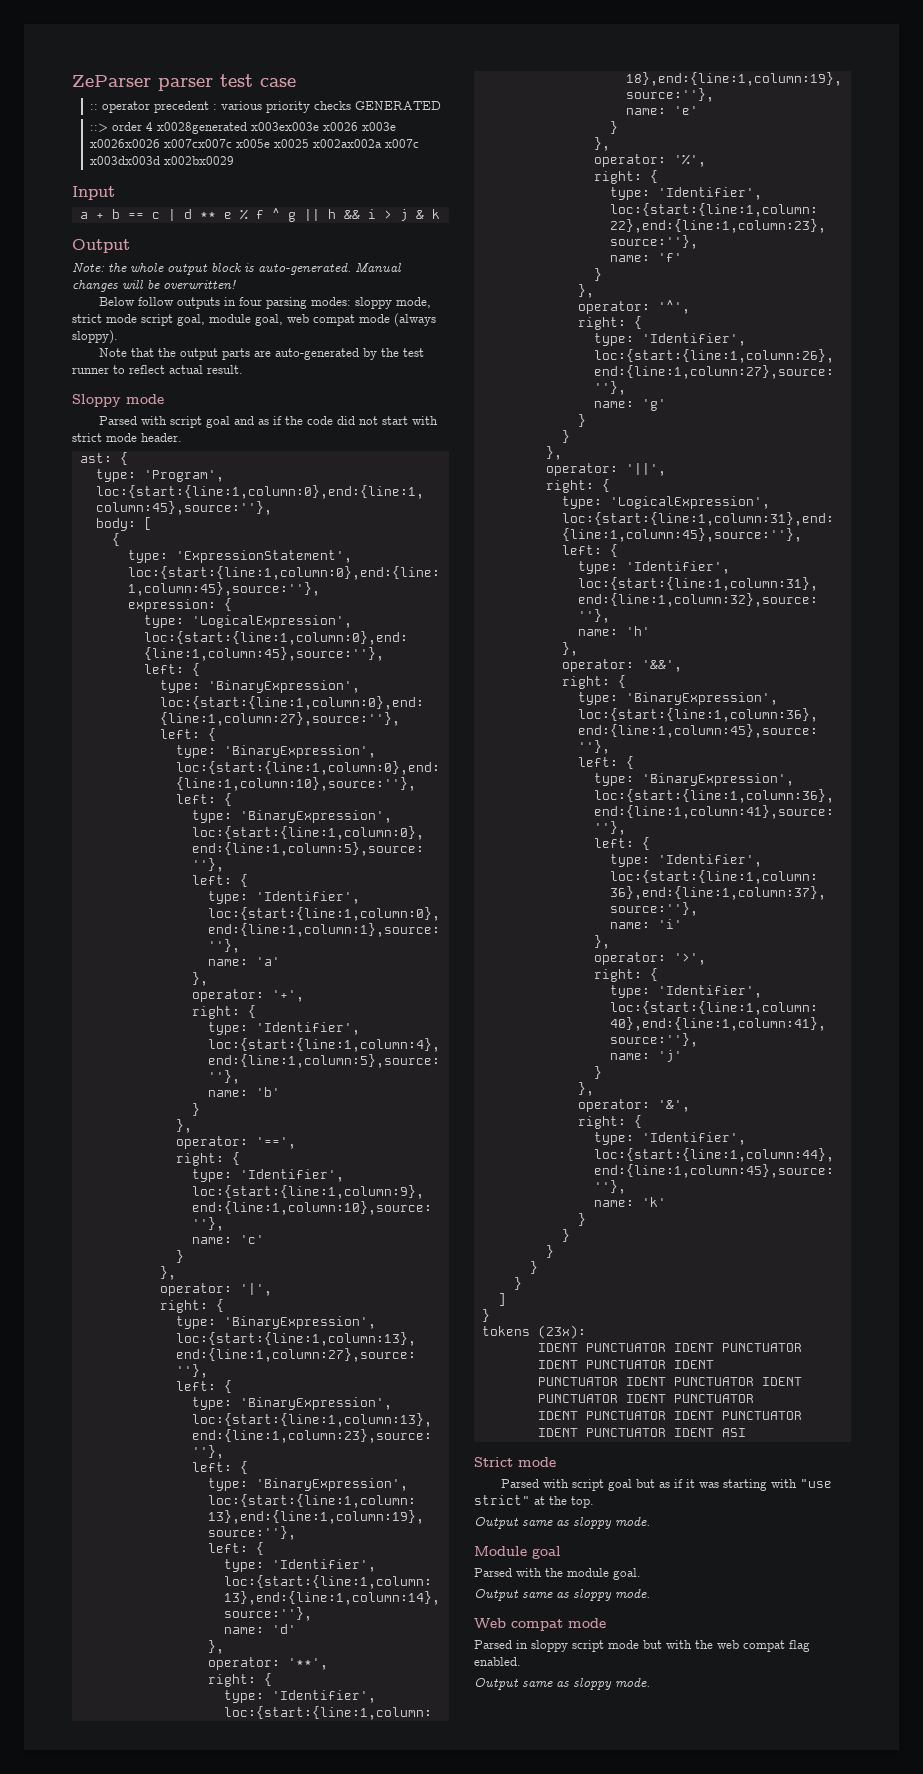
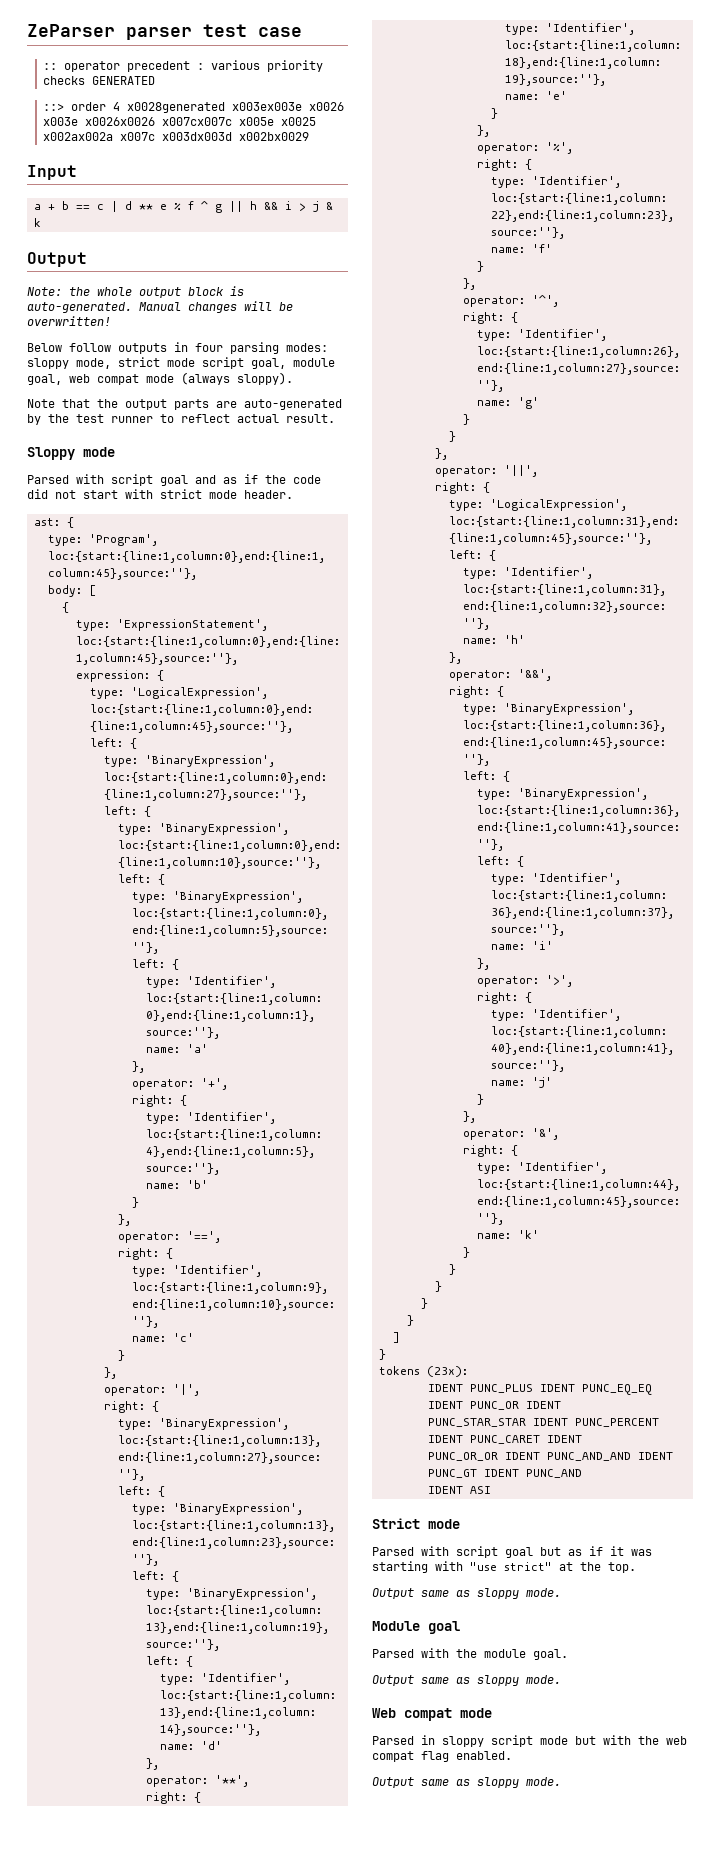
  tokens (23x):
- IDENT PUNCTUATOR IDENT PUNCTUATOR IDENT PUNCTUATOR IDENT
- PUNCTUATOR IDENT PUNCTUATOR IDENT PUNCTUATOR IDENT PUNCTUATOR
- IDENT PUNCTUATOR IDENT PUNCTUATOR IDENT PUNCTUATOR IDENT ASI
+ IDENT PUNC_PLUS IDENT PUNC_EQ_EQ IDENT PUNC_OR IDENT
+ PUNC_STAR_STAR IDENT PUNC_PERCENT IDENT PUNC_CARET IDENT
+ PUNC_OR_OR IDENT PUNC_AND_AND IDENT PUNC_GT IDENT PUNC_AND
+ IDENT ASI

